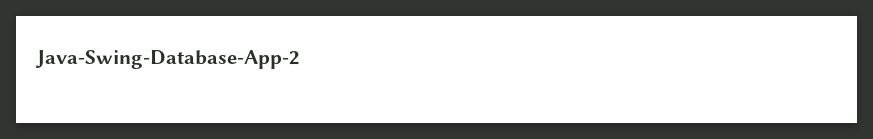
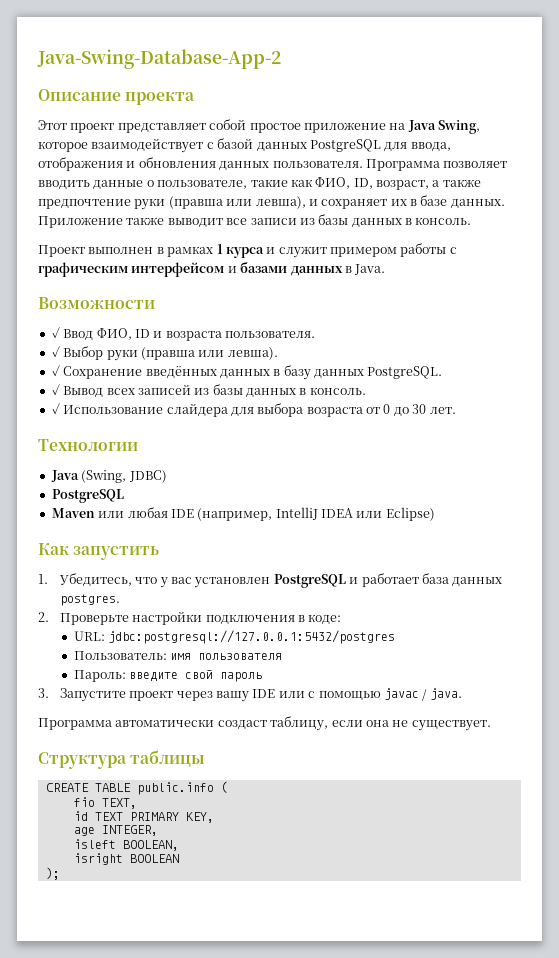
+ Описание проекта
+ Этот проект представляет собой простое приложение на Java Swing, которое взаимодействует с базой данных PostgreSQL для ввода, отображения и обновления данных пользователя. Программа позволяет вводить данные о пользователе, такие как ФИО, ID, возраст, а также предпочтение руки (правша или левша), и сохраняет их в базе данных. Приложение также выводит все записи из базы данных в консоль.
+ Проект выполнен в рамках 1 курса и служит примером работы с графическим интерфейсом и базами данных в Java.
+ Возможности
+ ✓ Ввод ФИО, ID и возраста пользователя.
+ ✓ Выбор руки (правша или левша).
+ ✓ Сохранение введённых данных в базу данных PostgreSQL.
+ ✓ Вывод всех записей из базы данных в консоль.
+ ✓ Использование слайдера для выбора возраста от 0 до 30 лет.
+ Технологии
+ Java (Swing, JDBC)
+ PostgreSQL
+ Maven или любая IDE (например, IntelliJ IDEA или Eclipse)
+ Как запустить
+ 1. Убедитесь, что у вас установлен PostgreSQL и работает база данных postgres.
+ 2. Проверьте настройки подключения в коде:
+ URL: jdbc:postgresql://127.0.0.1:5432/postgres
+ Пользователь: имя пользователя
+ Пароль: введите свой пароль
+ 3. Запустите проект через вашу IDE или с помощью javac / java.
+ Программа автоматически создаст таблицу, если она не существует.
+ Структура таблицы
+ CREATE TABLE public.info (
+ fio TEXT,
+ id TEXT PRIMARY KEY,
+ age INTEGER,
+ isleft BOOLEAN,
+ isright BOOLEAN
+ );

